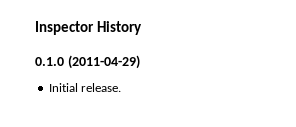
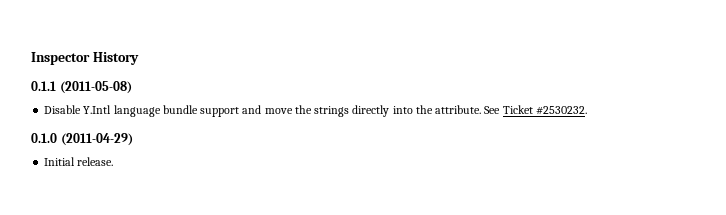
+ 0.1.1 (2011-05-08)
+ Disable Y.Intl language bundle support and move the strings directly into the attribute. See Ticket #2530232.

